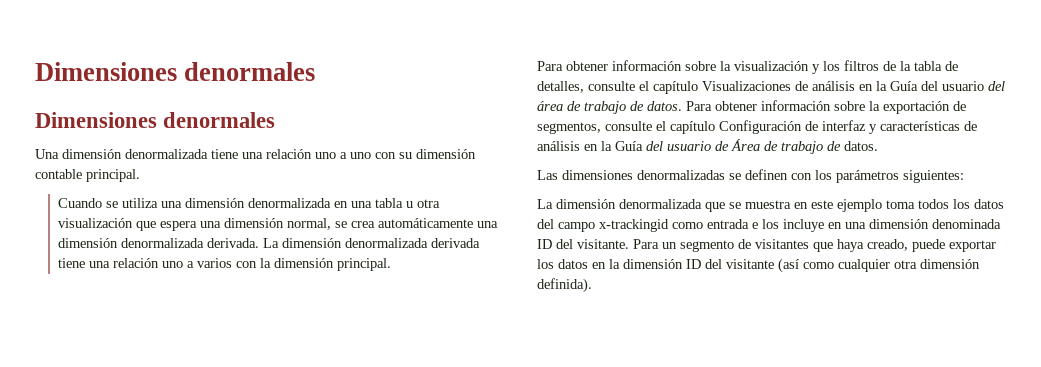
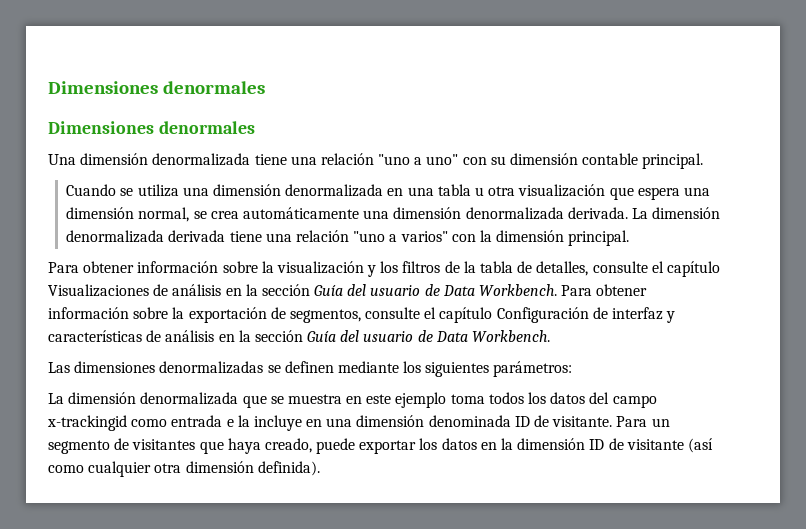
- Una dimensión denormalizada tiene una relación uno a uno con su dimensión contable principal.
+ Una dimensión denormalizada tiene una relación "uno a uno" con su dimensión contable principal.
- La dimensión denormalizada derivada tiene una relación uno a varios con la dimensión principal.
+ La dimensión denormalizada derivada tiene una relación "uno a varios" con la dimensión principal.
- Para obtener información sobre la visualización y los filtros de la tabla de detalles, consulte el capítulo Visualizaciones de análisis en la Guía del usuario del área de trabajo de datos.
+ Para obtener información sobre la visualización y los filtros de la tabla de detalles, consulte el capítulo Visualizaciones de análisis en la sección Guía del usuario de Data Workbench.
- Para obtener información sobre la exportación de segmentos, consulte el capítulo Configuración de interfaz y características de análisis en la Guía del usuario de Área de trabajo de datos.
+ Para obtener información sobre la exportación de segmentos, consulte el capítulo Configuración de interfaz y características de análisis en la sección Guía del usuario de Data Workbench.
- Las dimensiones denormalizadas se definen con los parámetros siguientes:
+ Las dimensiones denormalizadas se definen mediante los siguientes parámetros:
- La dimensión denormalizada que se muestra en este ejemplo toma todos los datos del campo x-trackingid como entrada e los incluye en una dimensión denominada ID del visitante.
+ La dimensión denormalizada que se muestra en este ejemplo toma todos los datos del campo x-trackingid como entrada e la incluye en una dimensión denominada ID de visitante.
- Para un segmento de visitantes que haya creado, puede exportar los datos en la dimensión ID del visitante (así como cualquier otra dimensión definida).
+ Para un segmento de visitantes que haya creado, puede exportar los datos en la dimensión ID de visitante (así como cualquier otra dimensión definida).

